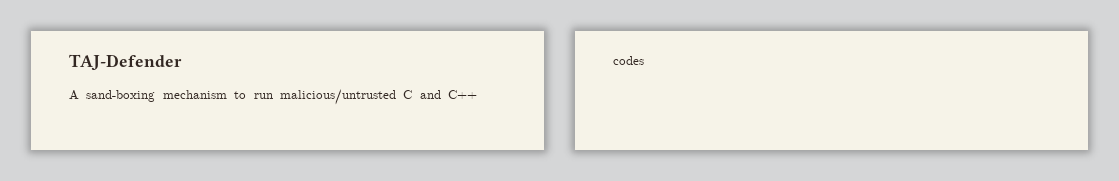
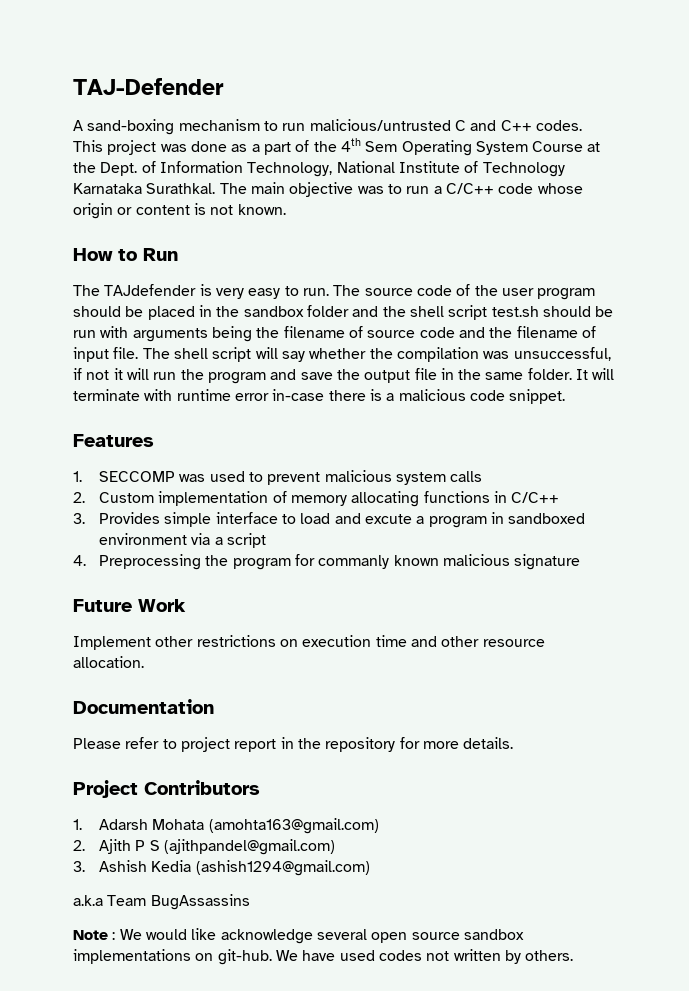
- A sand-boxing mechanism to run malicious/untrusted C and C++ codes
+ A sand-boxing mechanism to run malicious/untrusted C and C++ codes. This project was done as a part of the 4th Sem Operating System Course at the Dept. of Information Technology, National Institute of Technology Karnataka Surathkal. The main objective was to run a C/C++ code whose origin or content is not known.
+ How to Run
+ The TAJdefender is very easy to run. The source code of the user program should be placed in the sandbox folder and the shell script test.sh should be run with arguments being the filename of source code and the filename of input file. The shell script will say whether the compilation was unsuccessful, if not it will run the program and save the output file in the same folder. It will terminate with runtime error in-case there is a malicious code snippet.
+ Features
+ 1. SECCOMP was used to prevent malicious system calls
+ 2. Custom implementation of memory allocating functions in C/C++
+ 3. Provides simple interface to load and excute a program in sandboxed environment via a script
+ 4. Preprocessing the program for commanly known malicious signature
+ Future Work
+ Implement other restrictions on execution time and other resource allocation.
+ Documentation
+ Please refer to project report in the repository for more details.
+ Project Contributors
+ 1. Adarsh Mohata (amohta163@gmail.com)
+ 2. Ajith P S (ajithpandel@gmail.com)
+ 3. Ashish Kedia (ashish1294@gmail.com)
+ a.k.a Team BugAssassins
+ Note : We would like acknowledge several open source sandbox implementations on git-hub. We have used codes not written by others.

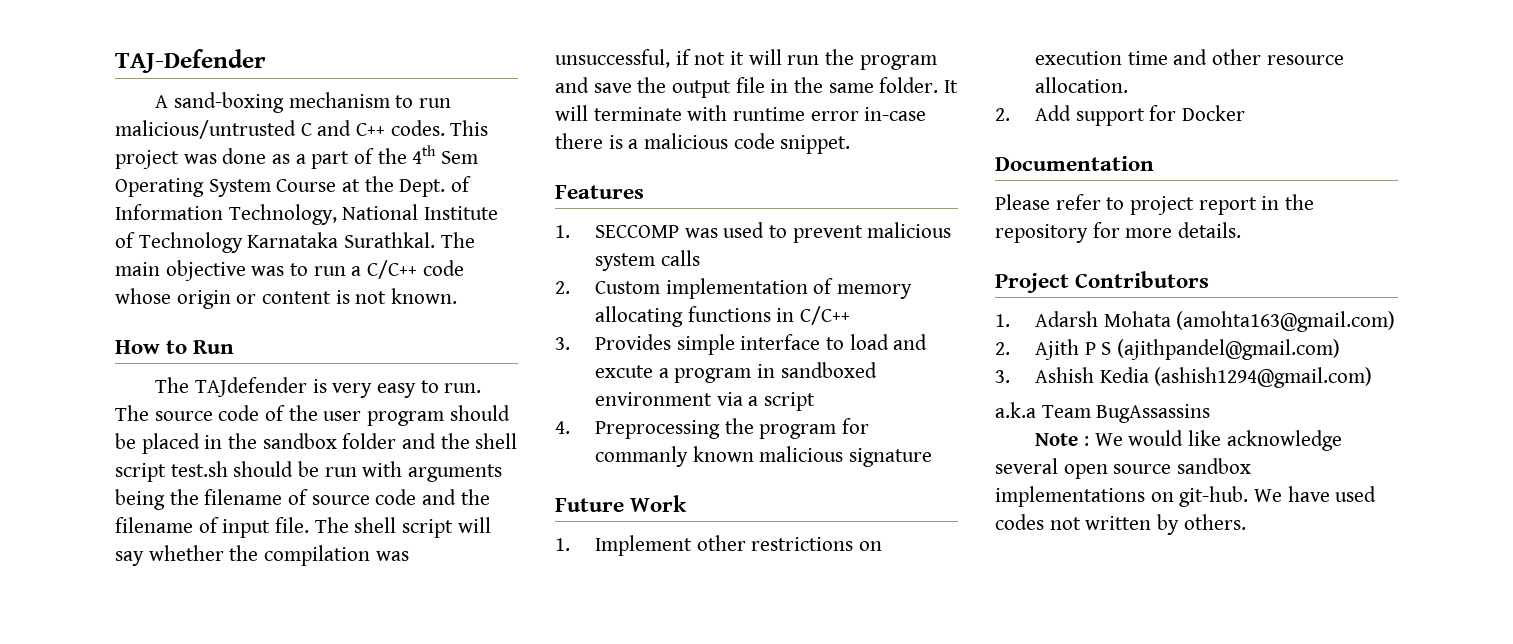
- Implement other restrictions on execution time and other resource allocation.
+ 1. Implement other restrictions on execution time and other resource allocation.
+ 2. Add support for Docker

